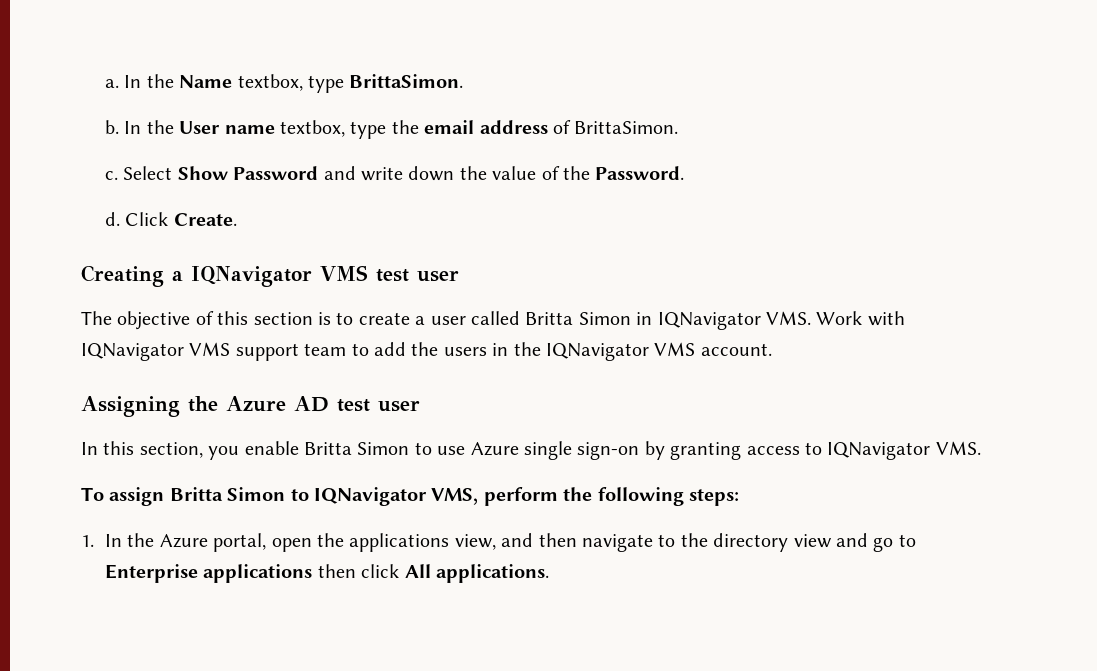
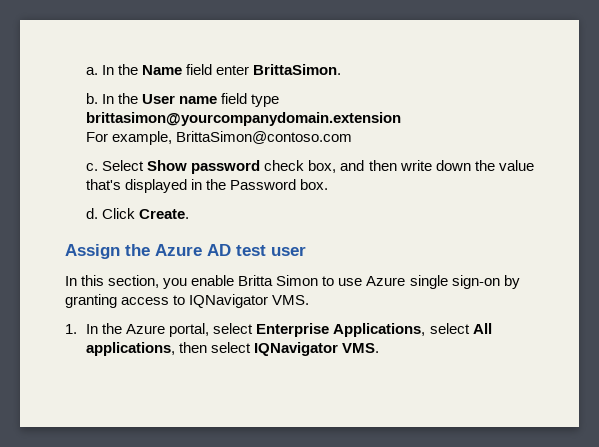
- In the Name textbox, type BrittaSimon.
+ In the Name field enter BrittaSimon.
- In the User name textbox, type the email address of BrittaSimon.
- c. Select Show Password and write down the value of the Password.
+ In the User name field type brittasimon@yourcompanydomain.extension
+ For example, BrittaSimon@contoso.com
+ c. Select Show password check box, and then write down the value that's displayed in the Password box.
  d. Click Create.
- Creating a IQNavigator VMS test user
- The objective of this section is to create a user called Britta Simon in IQNavigator VMS. Work with IQNavigator VMS support team to add the users in the IQNavigator VMS account.
- Assigning the Azure AD test user
+ Assign the Azure AD test user
- To assign Britta Simon to IQNavigator VMS, perform the following steps:
- 1. In the Azure portal, open the applications view, and then navigate to the directory view and go to Enterprise applications then click All applications.
+ 1. In the Azure portal, select Enterprise Applications, select All applications, then select IQNavigator VMS.

